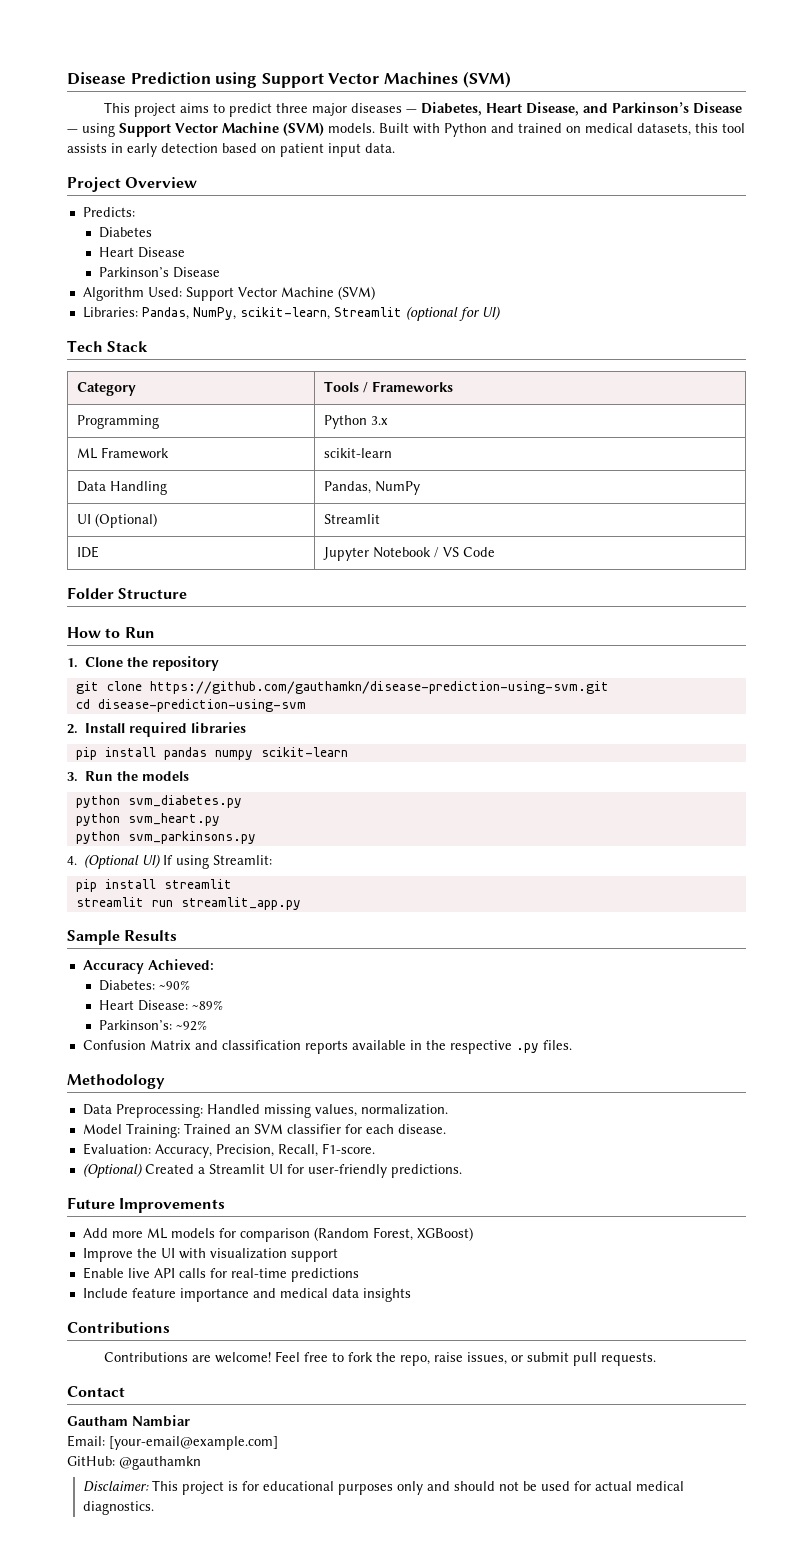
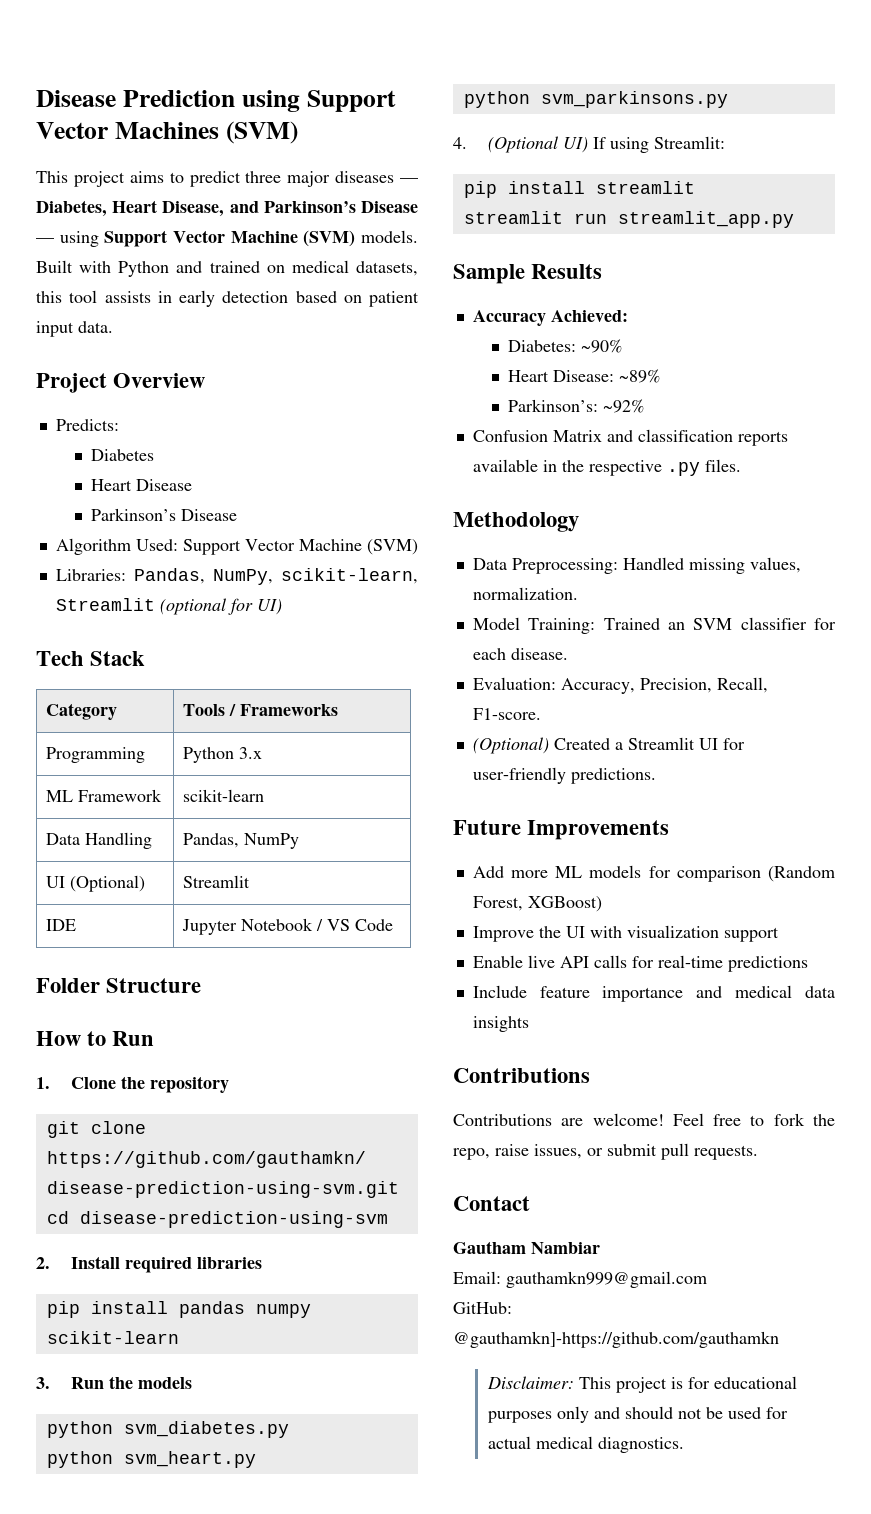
- Email: [your-email@example.com]
+ Email: gauthamkn999@gmail.com
- GitHub: @gauthamkn
+ GitHub: @gauthamkn]-https://github.com/gauthamkn

